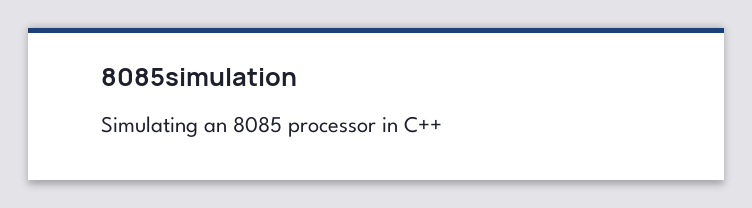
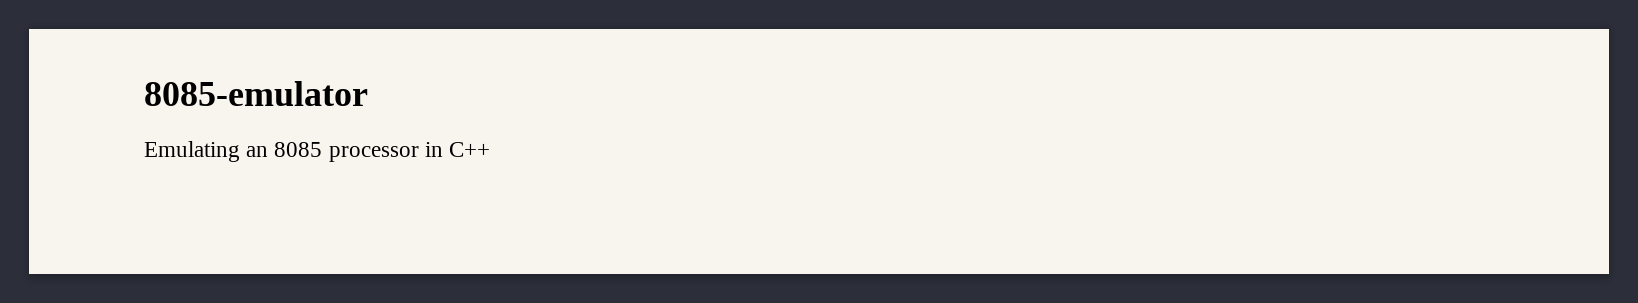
- 8085simulation
- Simulating an 8085 processor in C++
+ 8085-emulator
+ Emulating an 8085 processor in C++

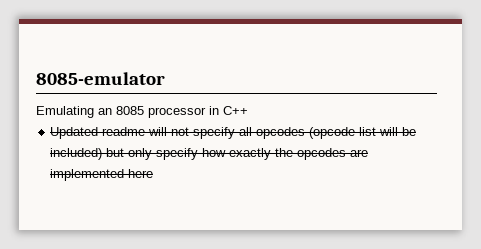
+ Updated readme will not specify all opcodes (opcode list will be included) but only specify how exactly the opcodes are implemented here

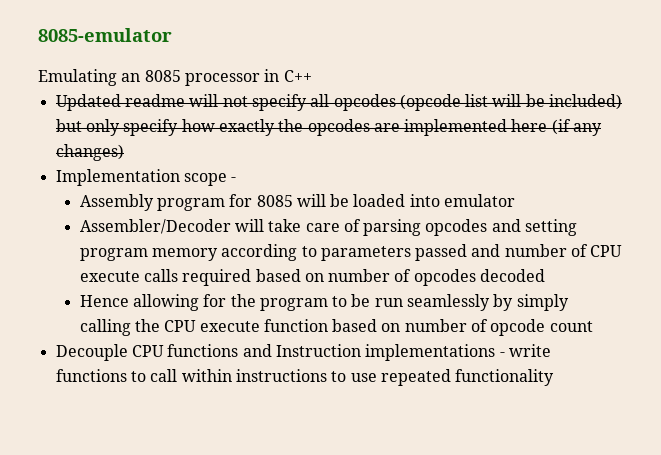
- Updated readme will not specify all opcodes (opcode list will be included) but only specify how exactly the opcodes are implemented here
+ Updated readme will not specify all opcodes (opcode list will be included) but only specify how exactly the opcodes are implemented here (if any changes)
+ Implementation scope -
+ Assembly program for 8085 will be loaded into emulator
+ Assembler/Decoder will take care of parsing opcodes and setting program memory according to parameters passed and number of CPU execute calls required based on number of opcodes decoded
+ Hence allowing for the program to be run seamlessly by simply calling the CPU execute function based on number of opcode count
+ Decouple CPU functions and Instruction implementations - write functions to call within instructions to use repeated functionality

